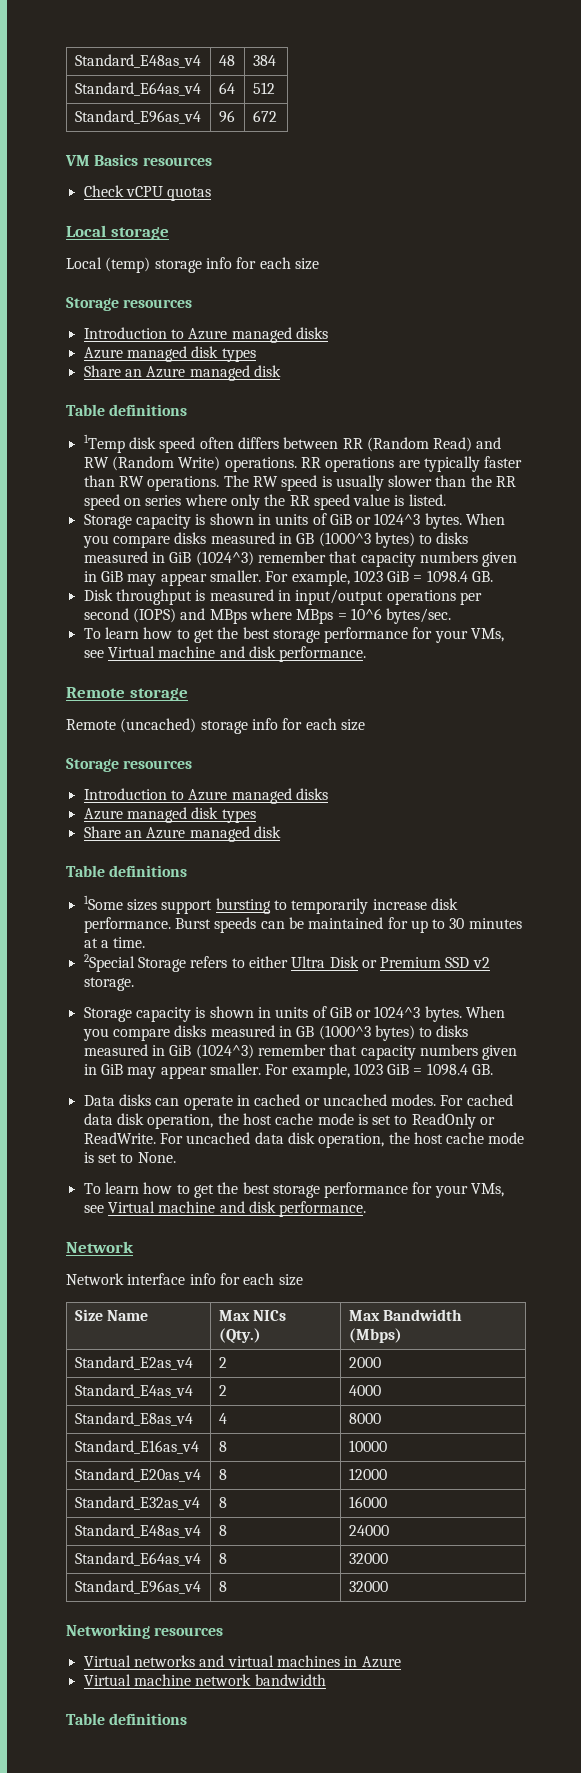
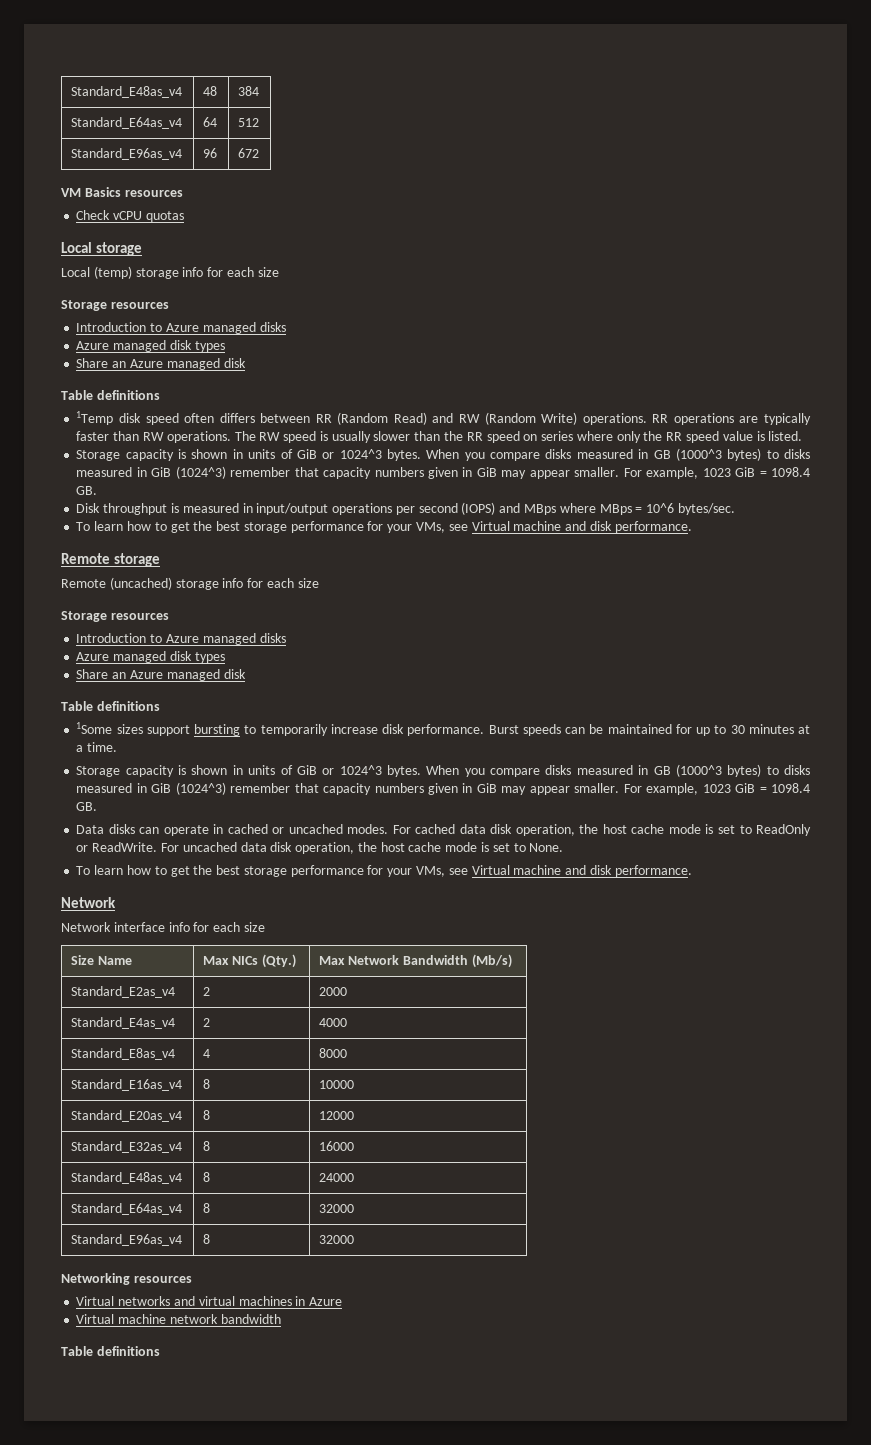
- 2Special Storage refers to either Ultra Disk or Premium SSD v2 storage.
- Size Name | Max NICs (Qty.) | Max Bandwidth (Mbps)
+ Size Name | Max NICs (Qty.) | Max Network Bandwidth (Mb/s)

